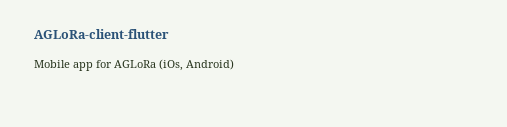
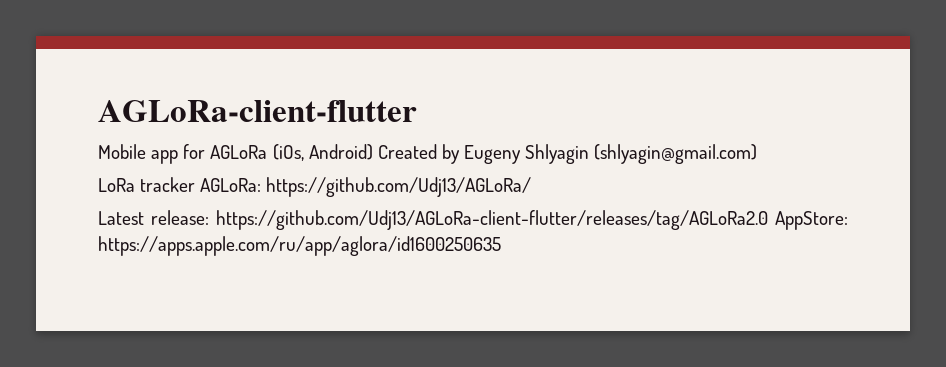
- Mobile app for AGLoRa (iOs, Android)
+ Mobile app for AGLoRa (iOs, Android) Created by Eugeny Shlyagin (shlyagin@gmail.com)
+ LoRa tracker AGLoRa: https://github.com/Udj13/AGLoRa/
+ Latest release: https://github.com/Udj13/AGLoRa-client-flutter/releases/tag/AGLoRa2.0 AppStore: https://apps.apple.com/ru/app/aglora/id1600250635

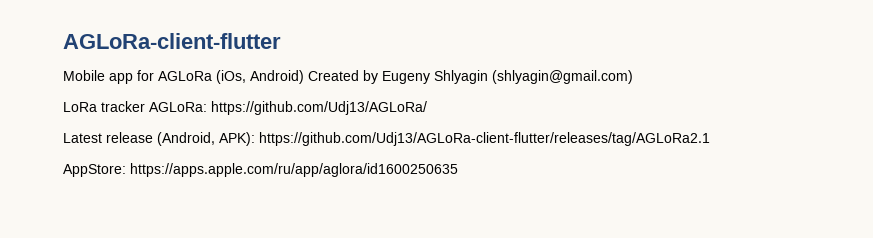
- Latest release: https://github.com/Udj13/AGLoRa-client-flutter/releases/tag/AGLoRa2.0 AppStore: https://apps.apple.com/ru/app/aglora/id1600250635
+ Latest release (Android, APK): https://github.com/Udj13/AGLoRa-client-flutter/releases/tag/AGLoRa2.1
+ AppStore: https://apps.apple.com/ru/app/aglora/id1600250635

